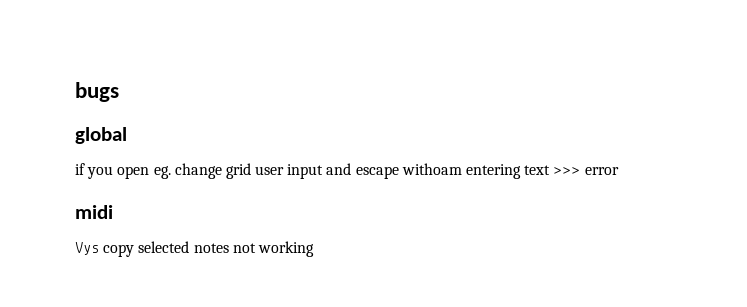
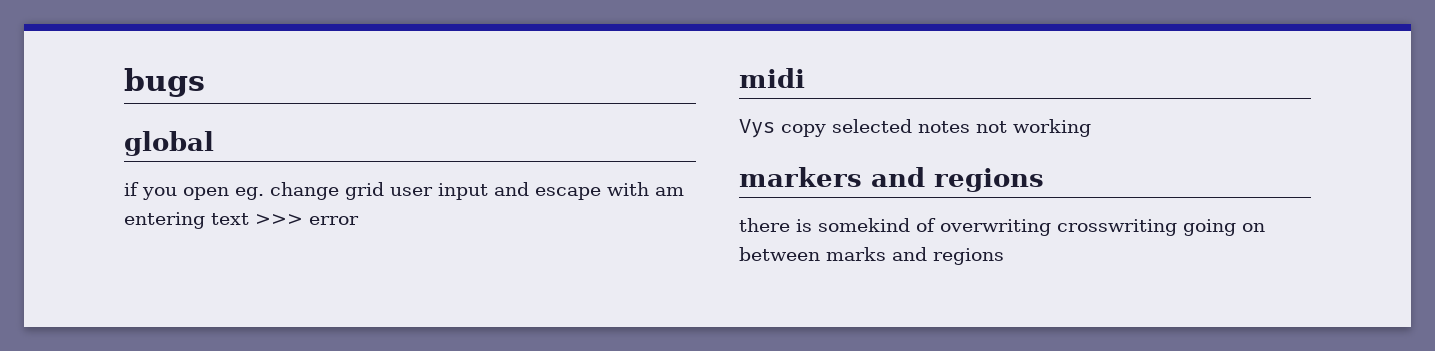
- if you open eg. change grid user input and escape withoam entering text >>> error
+ if you open eg. change grid user input and escape with am entering text >>> error
+ markers and regions
+ there is somekind of overwriting crosswriting going on between marks and regions

